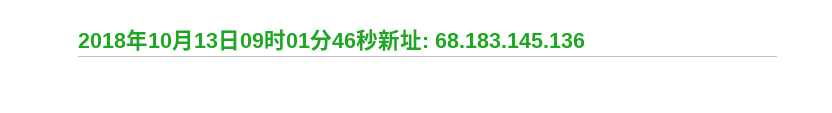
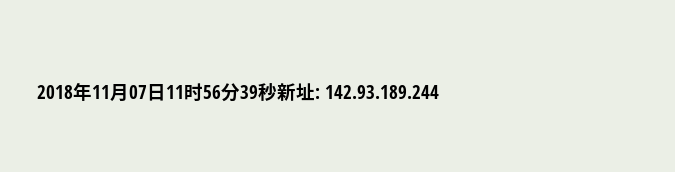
- 2018年10月13日09时01分46秒新址: 68.183.145.136
+ 2018年11月07日11时56分39秒新址: 142.93.189.244

